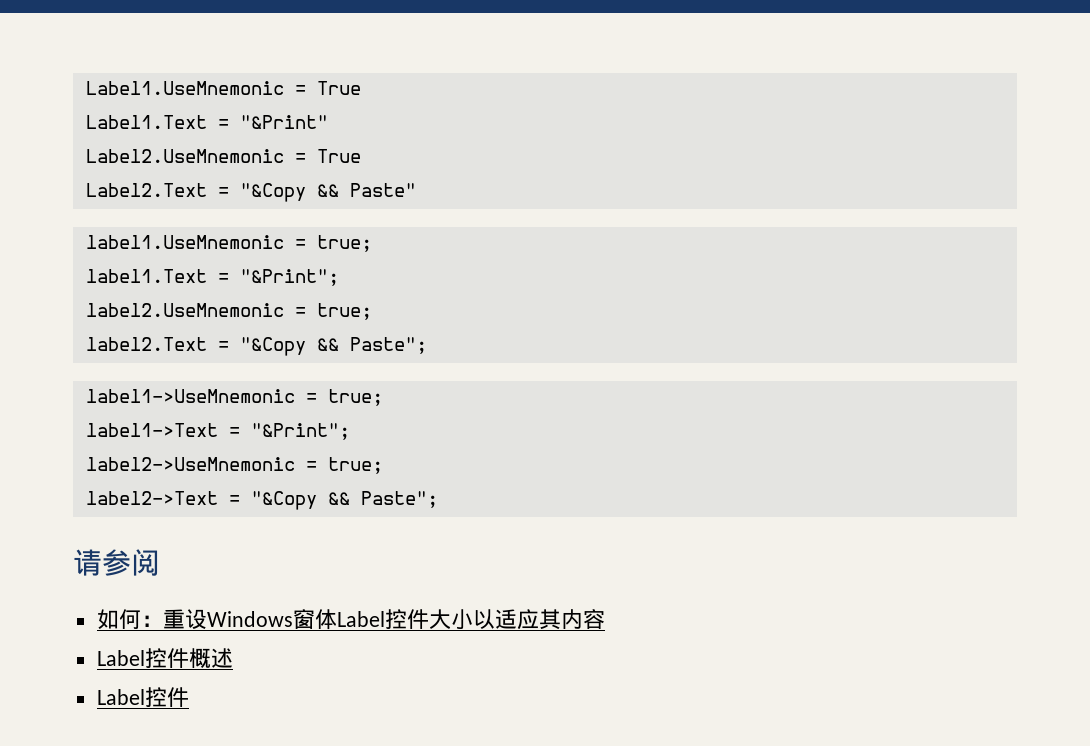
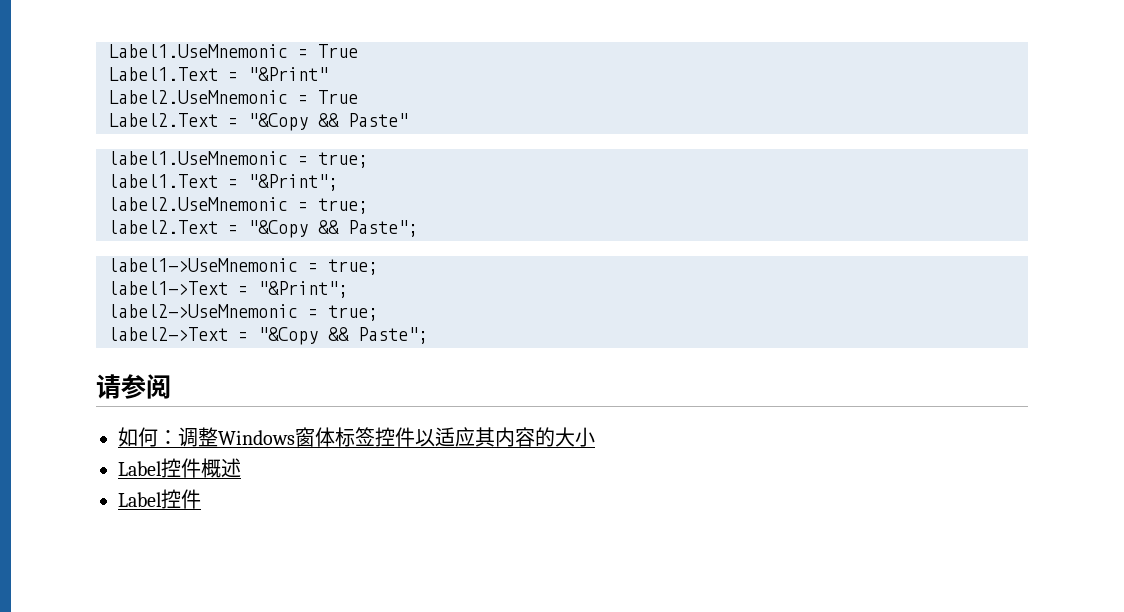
- 如何：重设Windows窗体Label控件大小以适应其内容
+ 如何：调整Windows窗体标签控件以适应其内容的大小

